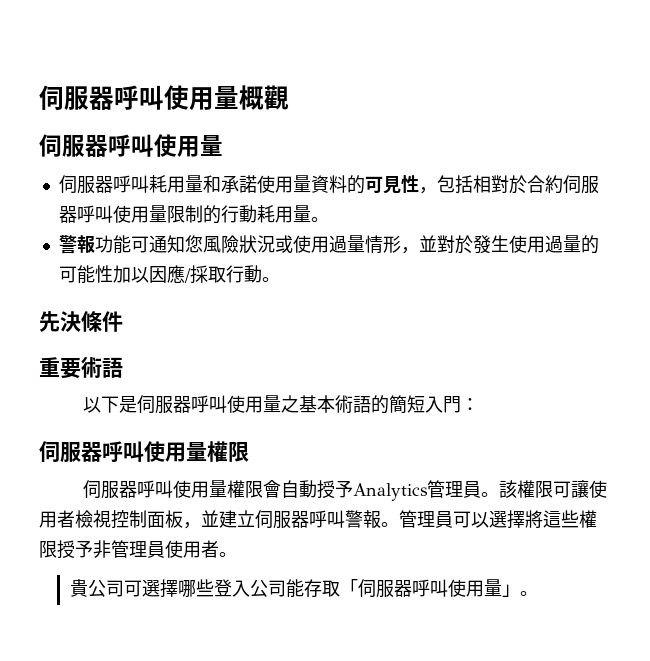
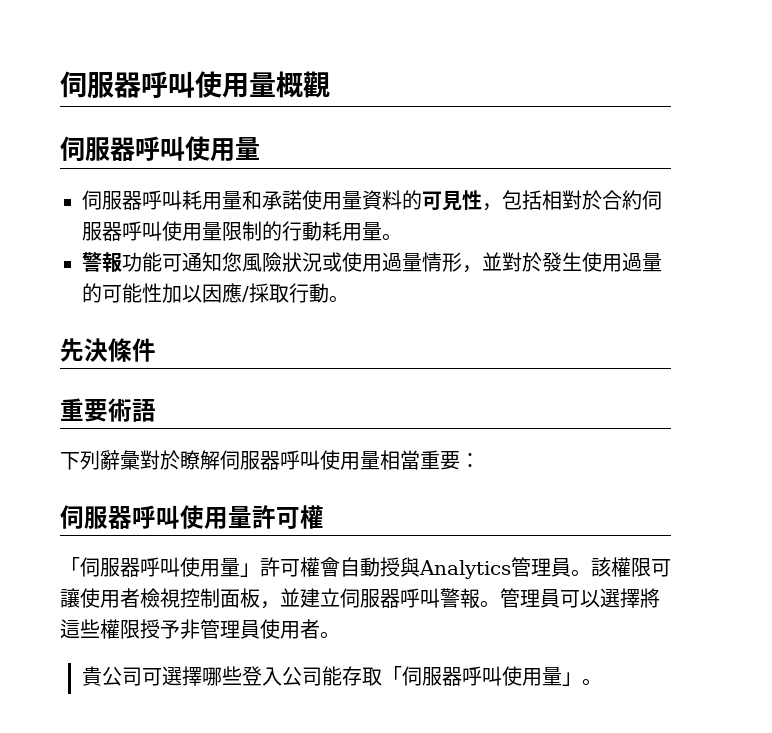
- 以下是伺服器呼叫使用量之基本術語的簡短入門：
- 伺服器呼叫使用量權限
- 伺服器呼叫使用量權限會自動授予Analytics管理員。
+ 下列辭彙對於瞭解伺服器呼叫使用量相當重要：
+ 伺服器呼叫使用量許可權
+ 「伺服器呼叫使用量」許可權會自動授與Analytics管理員。

